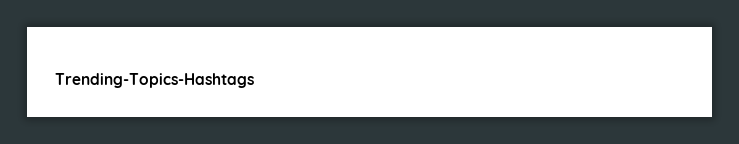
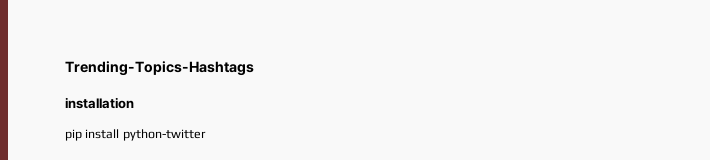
+ installation
+ pip install python-twitter

